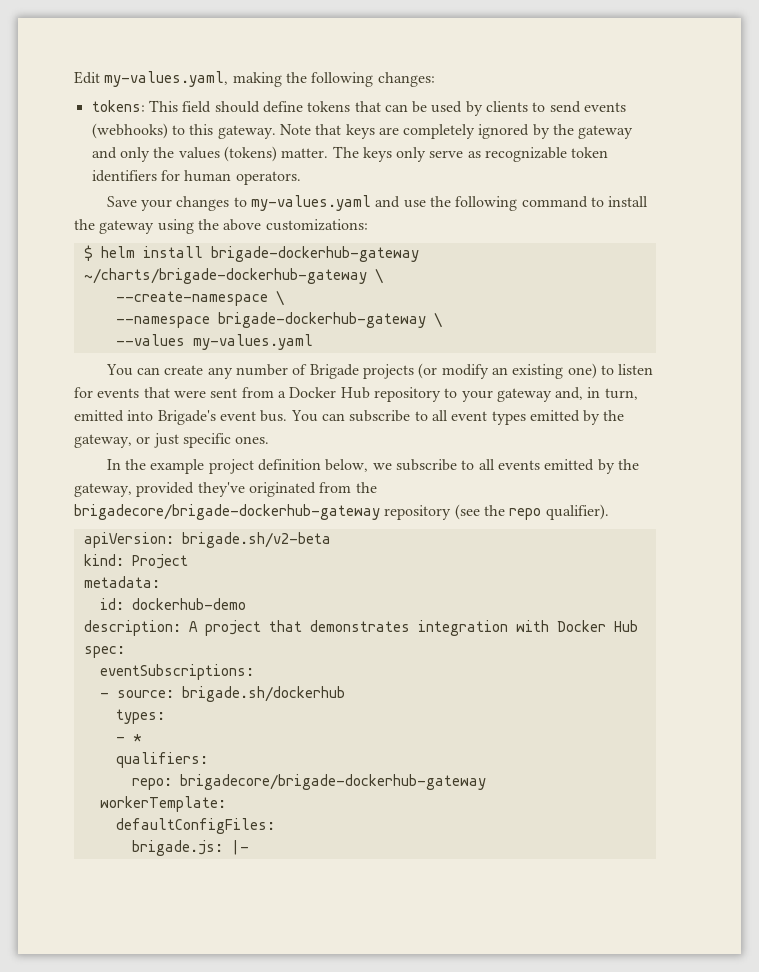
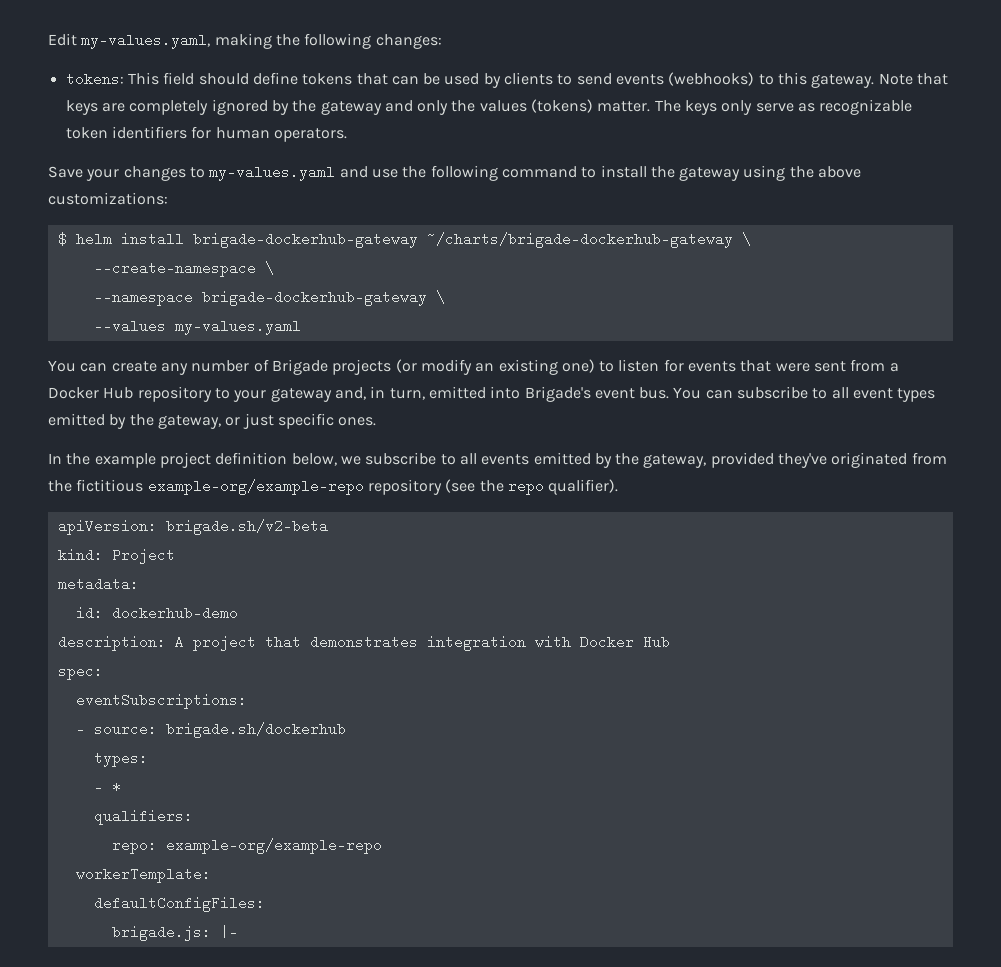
- In the example project definition below, we subscribe to all events emitted by the gateway, provided they've originated from the brigadecore/brigade-dockerhub-gateway repository (see the repo qualifier).
+ In the example project definition below, we subscribe to all events emitted by the gateway, provided they've originated from the fictitious example-org/example-repo repository (see the repo qualifier).
- repo: brigadecore/brigade-dockerhub-gateway
+ repo: example-org/example-repo

